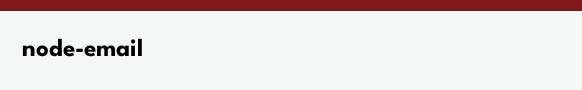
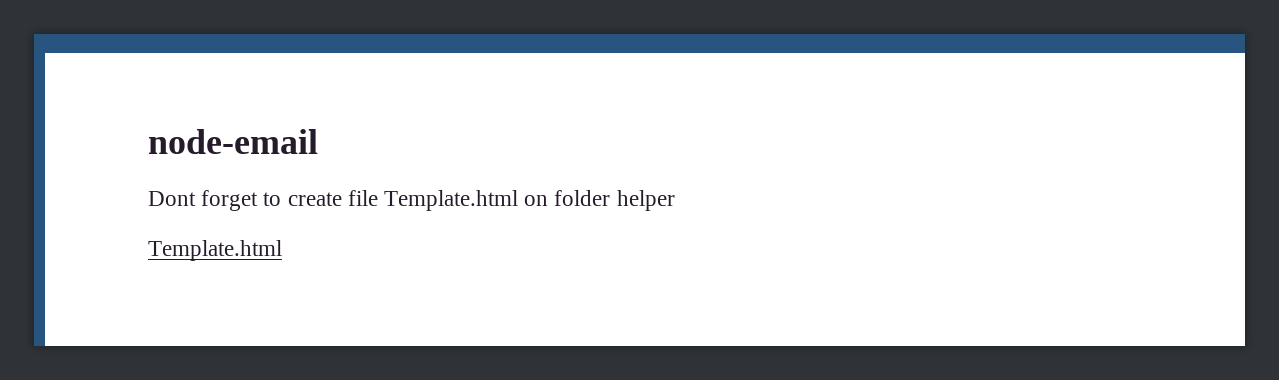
+ Dont forget to create file Template.html on folder helper
+ Template.html

